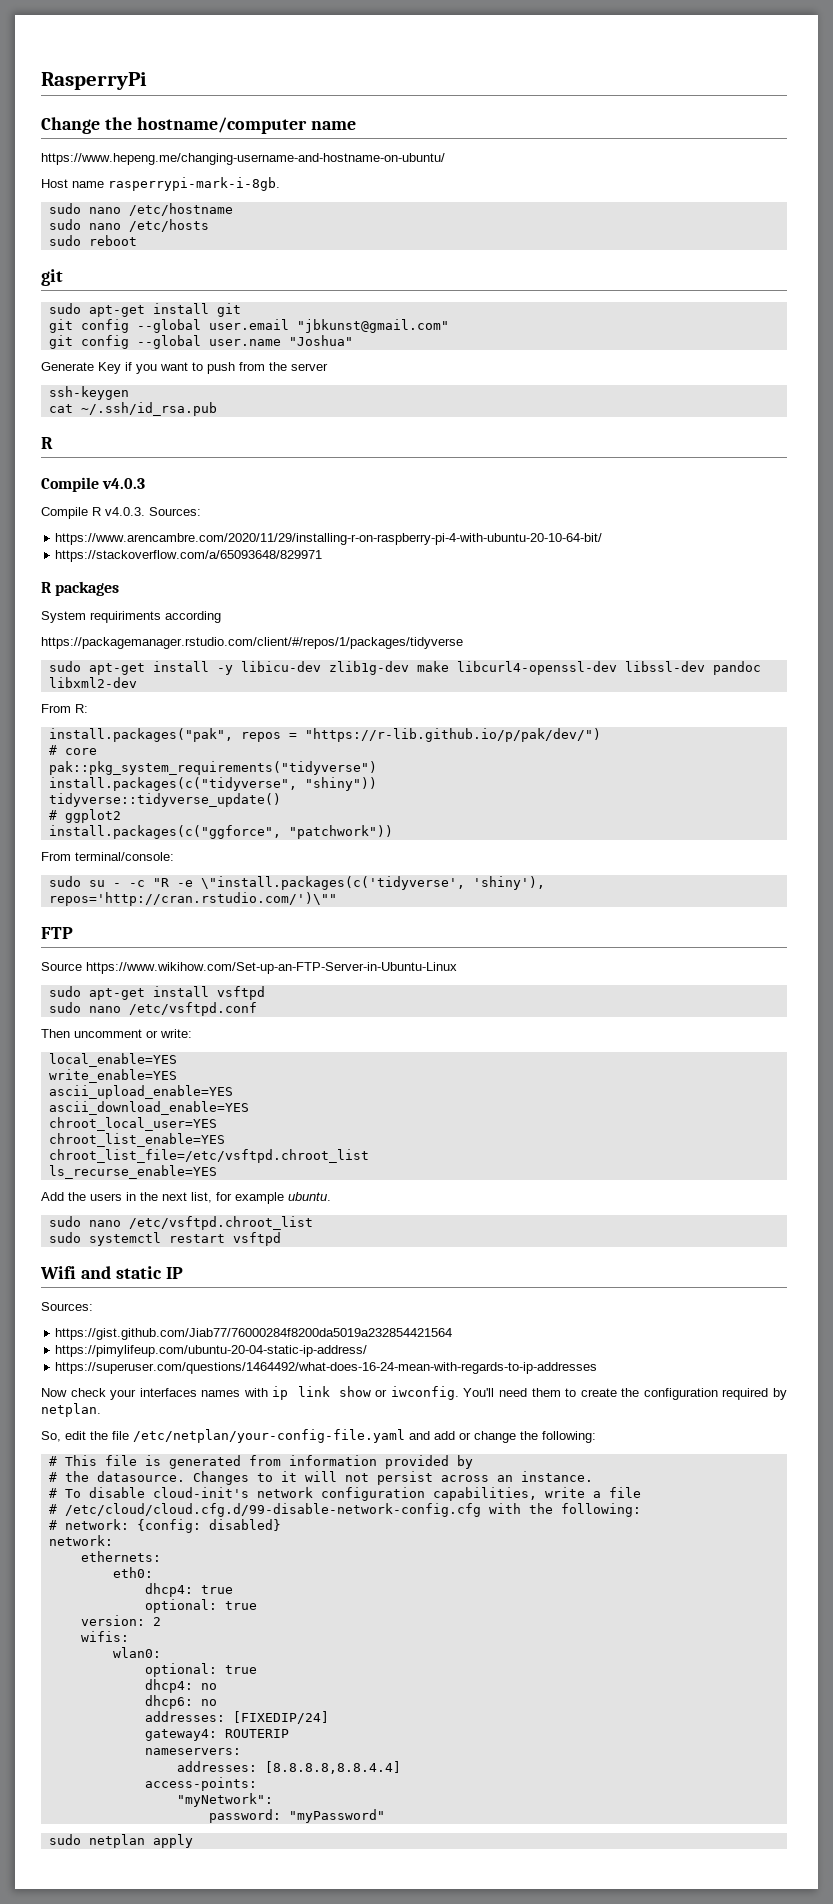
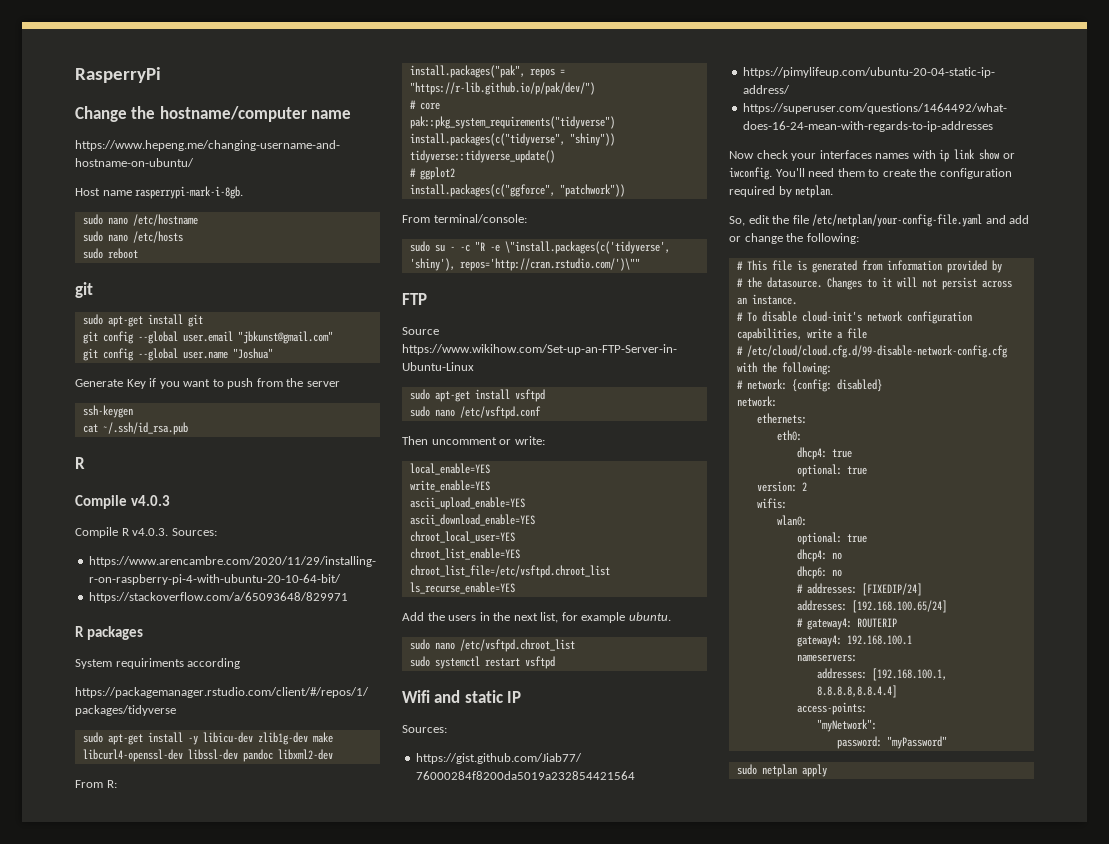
- addresses: [FIXEDIP/24]
+ # addresses: [FIXEDIP/24]
- gateway4: ROUTERIP
+ addresses: [192.168.100.65/24]
+ # gateway4: ROUTERIP
+ gateway4: 192.168.100.1
- addresses: [8.8.8.8,8.8.4.4]
+ addresses: [192.168.100.1, 8.8.8.8,8.8.4.4]

